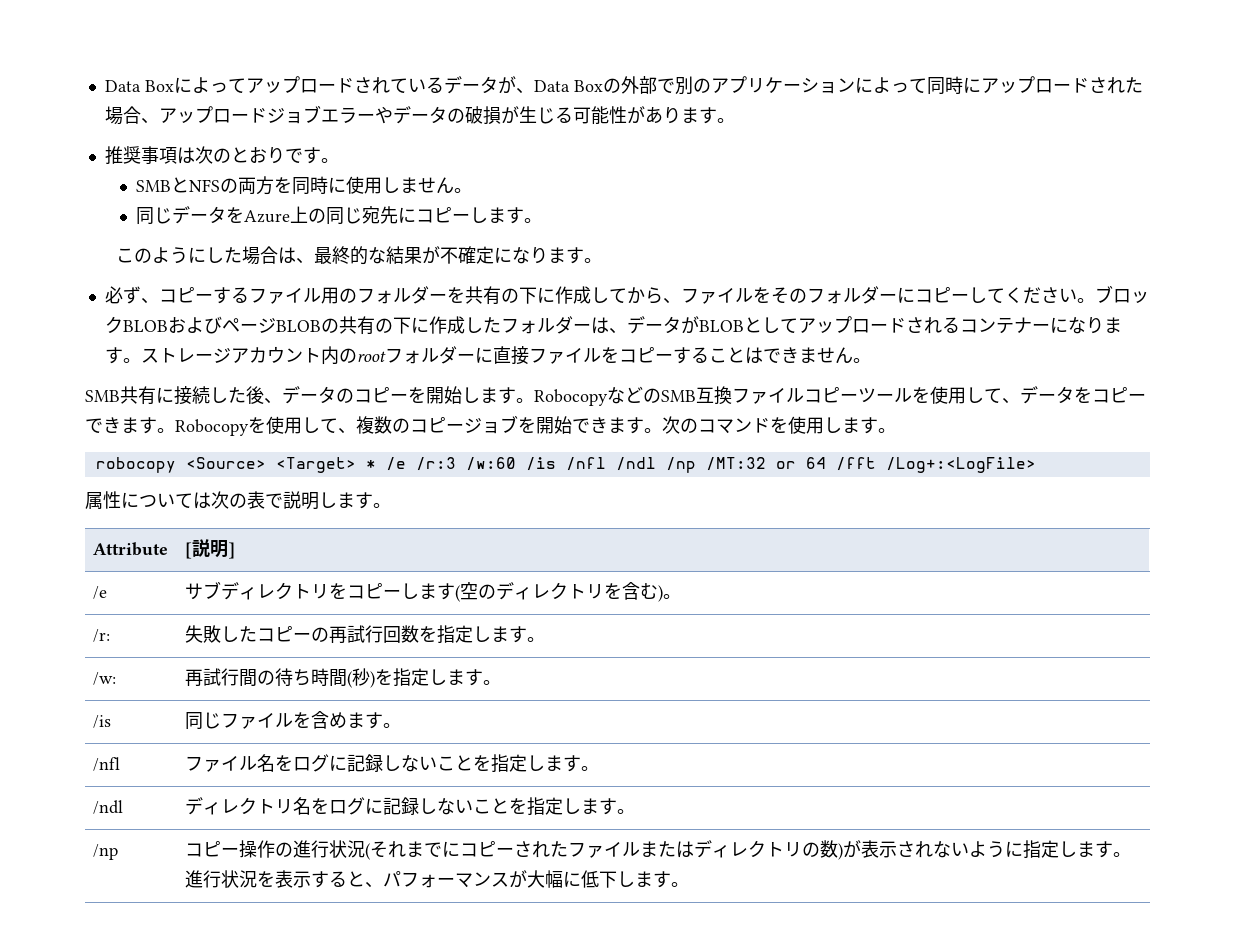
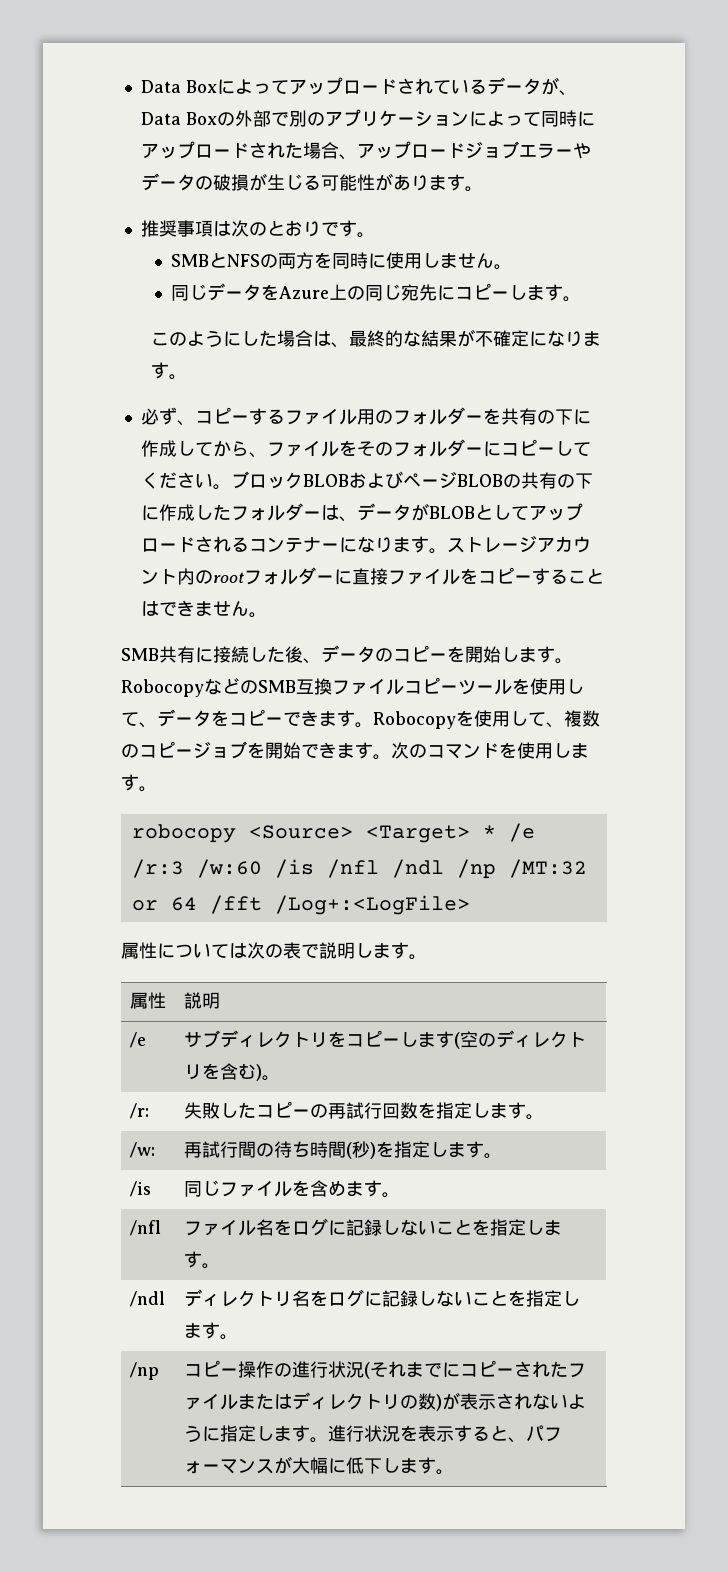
- Attribute | [説明]
+ 属性 | 説明

